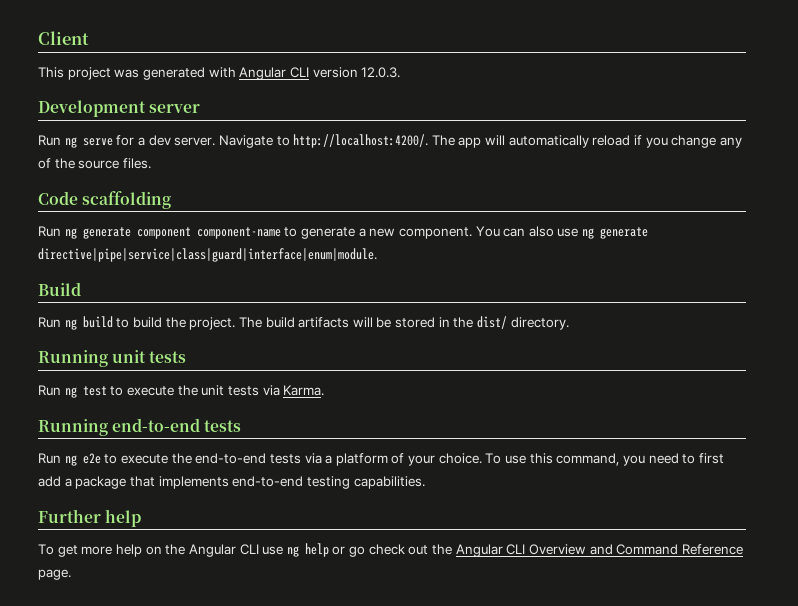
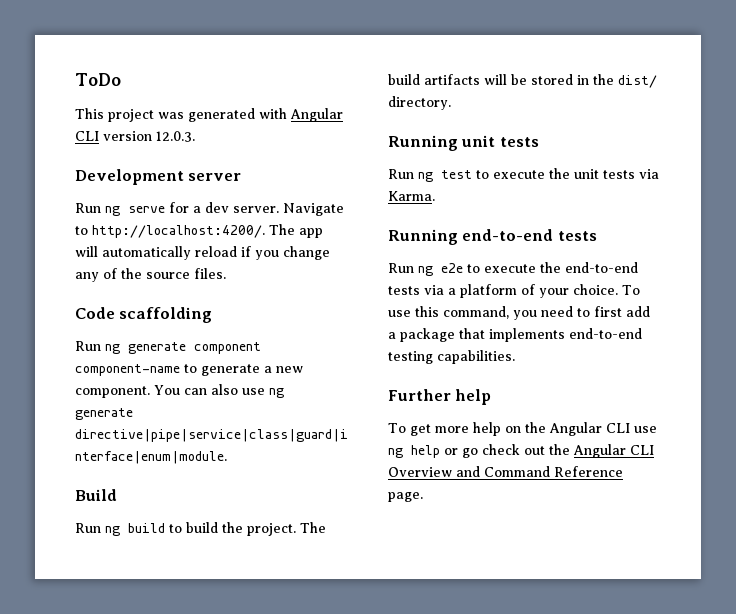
- Client
+ ToDo

